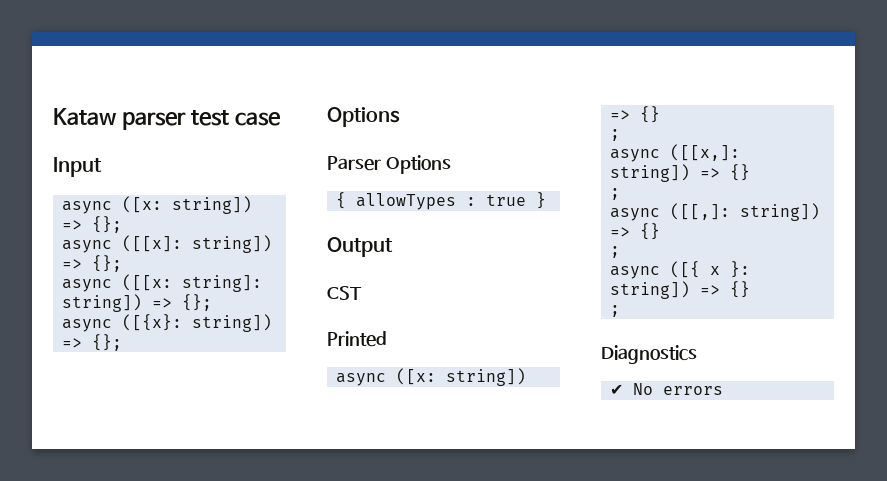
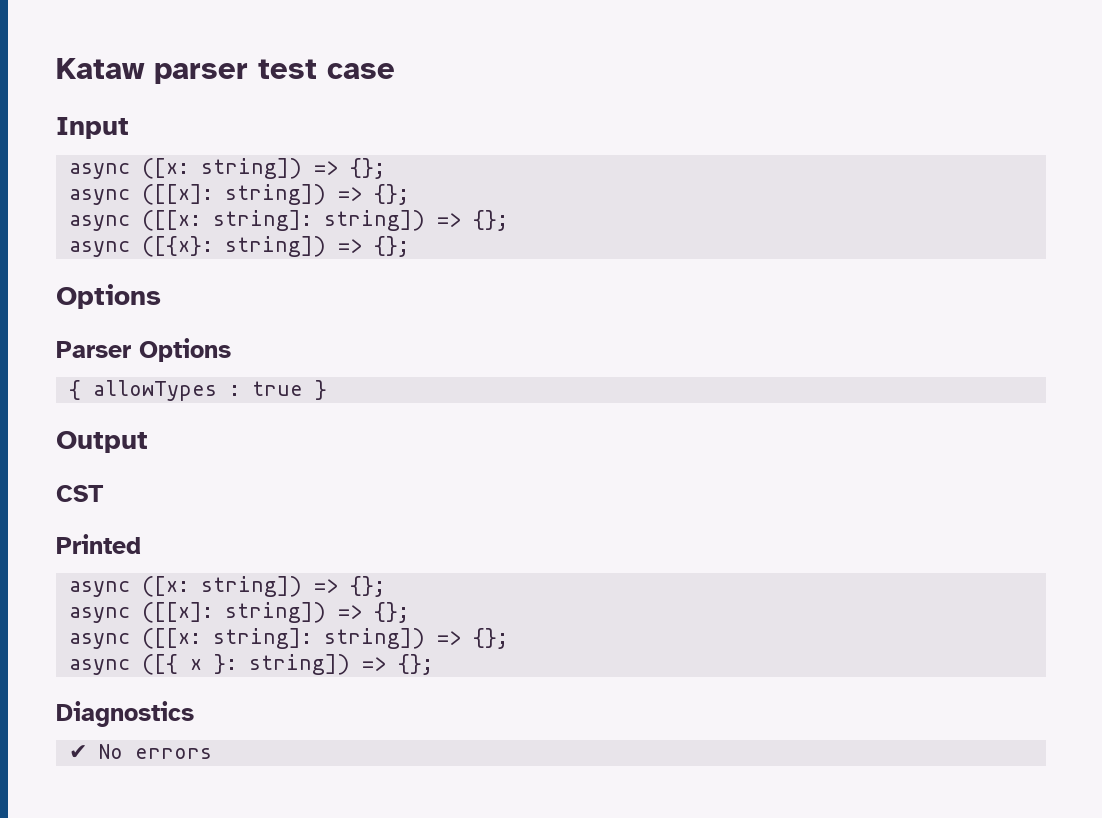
  Printed
- async ([x: string]) => {}
- ;
- async ([[x,]: string]) => {}
- ;
- async ([[,]: string]) => {}
- ;
+ async ([x: string]) => {};
+ async ([[x]: string]) => {};
+ async ([[x: string]: string]) => {};
- async ([{ x }: string]) => {}
- ;
+ async ([{ x }: string]) => {};

